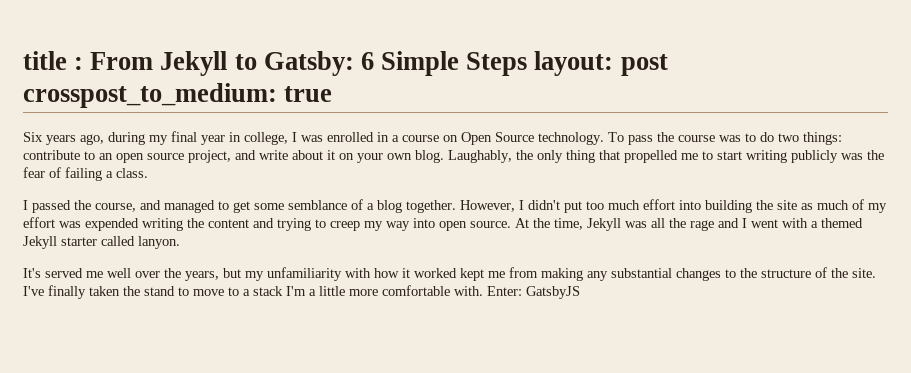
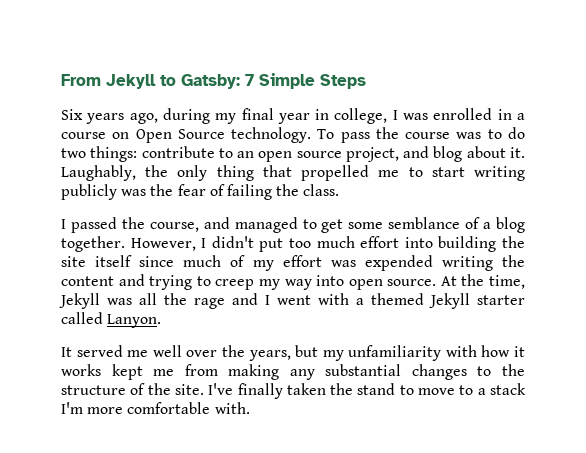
- title : From Jekyll to Gatsby: 6 Simple Steps layout: post crosspost_to_medium: true
+ From Jekyll to Gatsby: 7 Simple Steps
- To pass the course was to do two things: contribute to an open source project, and write about it on your own blog.
+ To pass the course was to do two things: contribute to an open source project, and blog about it.
- Laughably, the only thing that propelled me to start writing publicly was the fear of failing a class.
+ Laughably, the only thing that propelled me to start writing publicly was the fear of failing the class.
- However, I didn't put too much effort into building the site as much of my effort was expended writing the content and trying to creep my way into open source.
+ However, I didn't put too much effort into building the site itself since much of my effort was expended writing the content and trying to creep my way into open source.
- At the time, Jekyll was all the rage and I went with a themed Jekyll starter called lanyon.
- It's served me well over the years, but my unfamiliarity with how it worked kept me from making any substantial changes to the structure of the site.
+ At the time, Jekyll was all the rage and I went with a themed Jekyll starter called Lanyon.
+ It served me well over the years, but my unfamiliarity with how it works kept me from making any substantial changes to the structure of the site.
- I've finally taken the stand to move to a stack I'm a little more comfortable with. Enter: GatsbyJS
+ I've finally taken the stand to move to a stack I'm more comfortable with.

